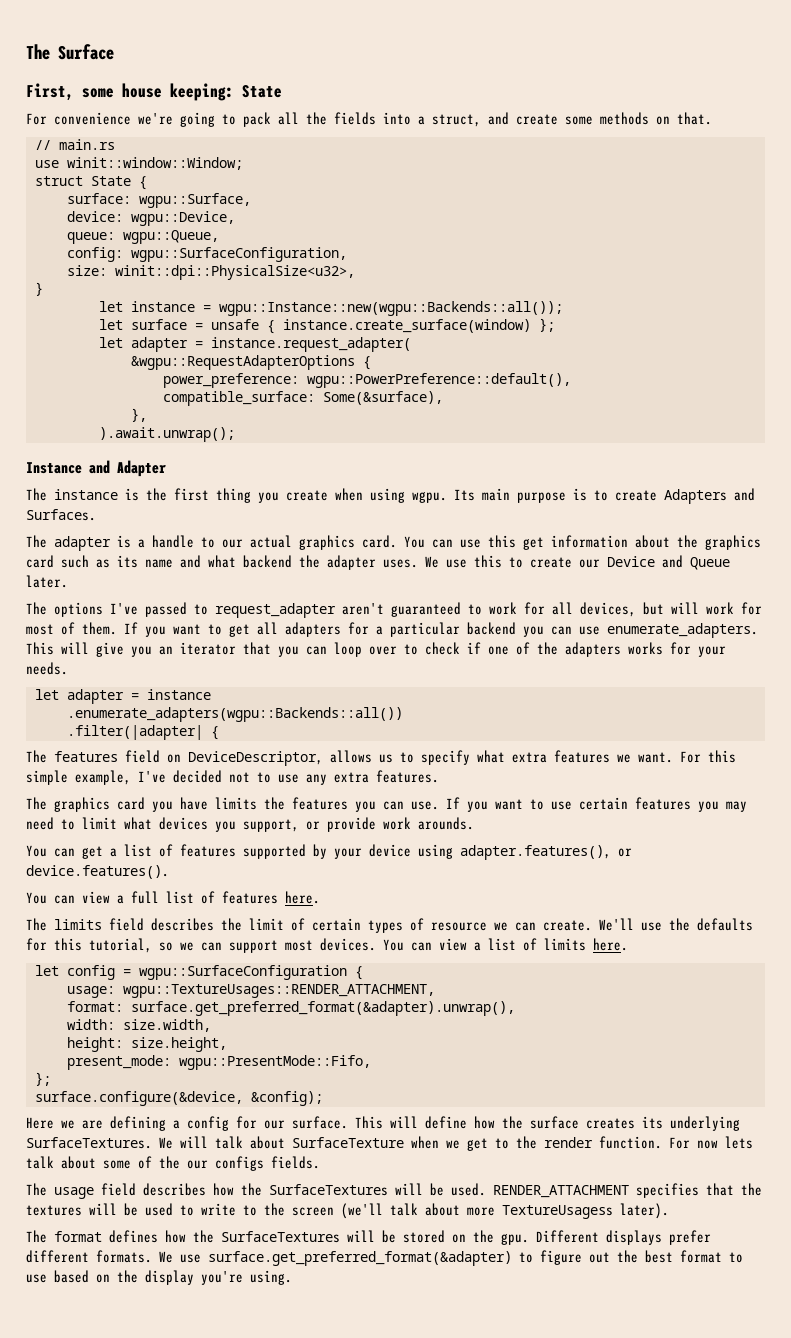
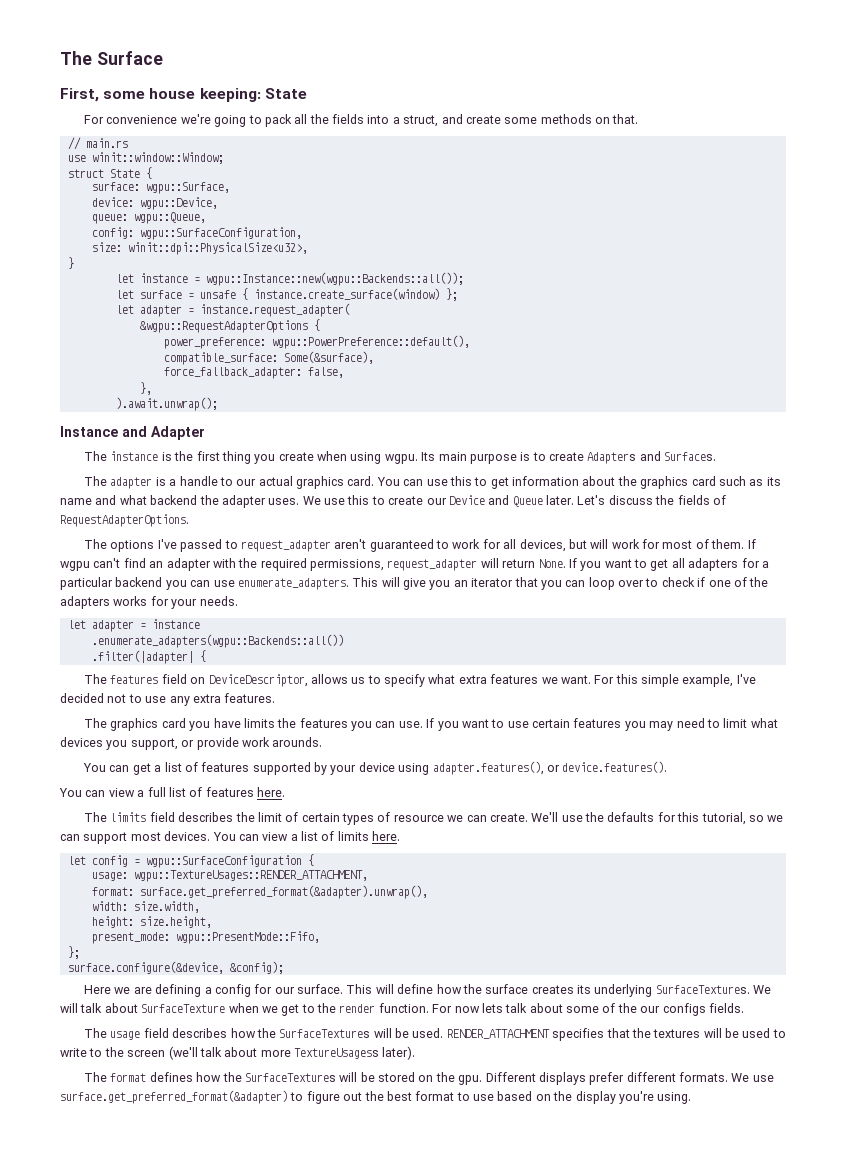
+ force_fallback_adapter: false,
- You can use this get information about the graphics card such as its name and what backend the adapter uses.
+ You can use this to get information about the graphics card such as its name and what backend the adapter uses.
+ Let's discuss the fields of RequestAdapterOptions.
- If you want to get all adapters for a particular backend you can use enumerate_adapters.
+ If wgpu can't find an adapter with the required permissions, request_adapter will return None. If you want to get all adapters for a particular backend you can use enumerate_adapters.

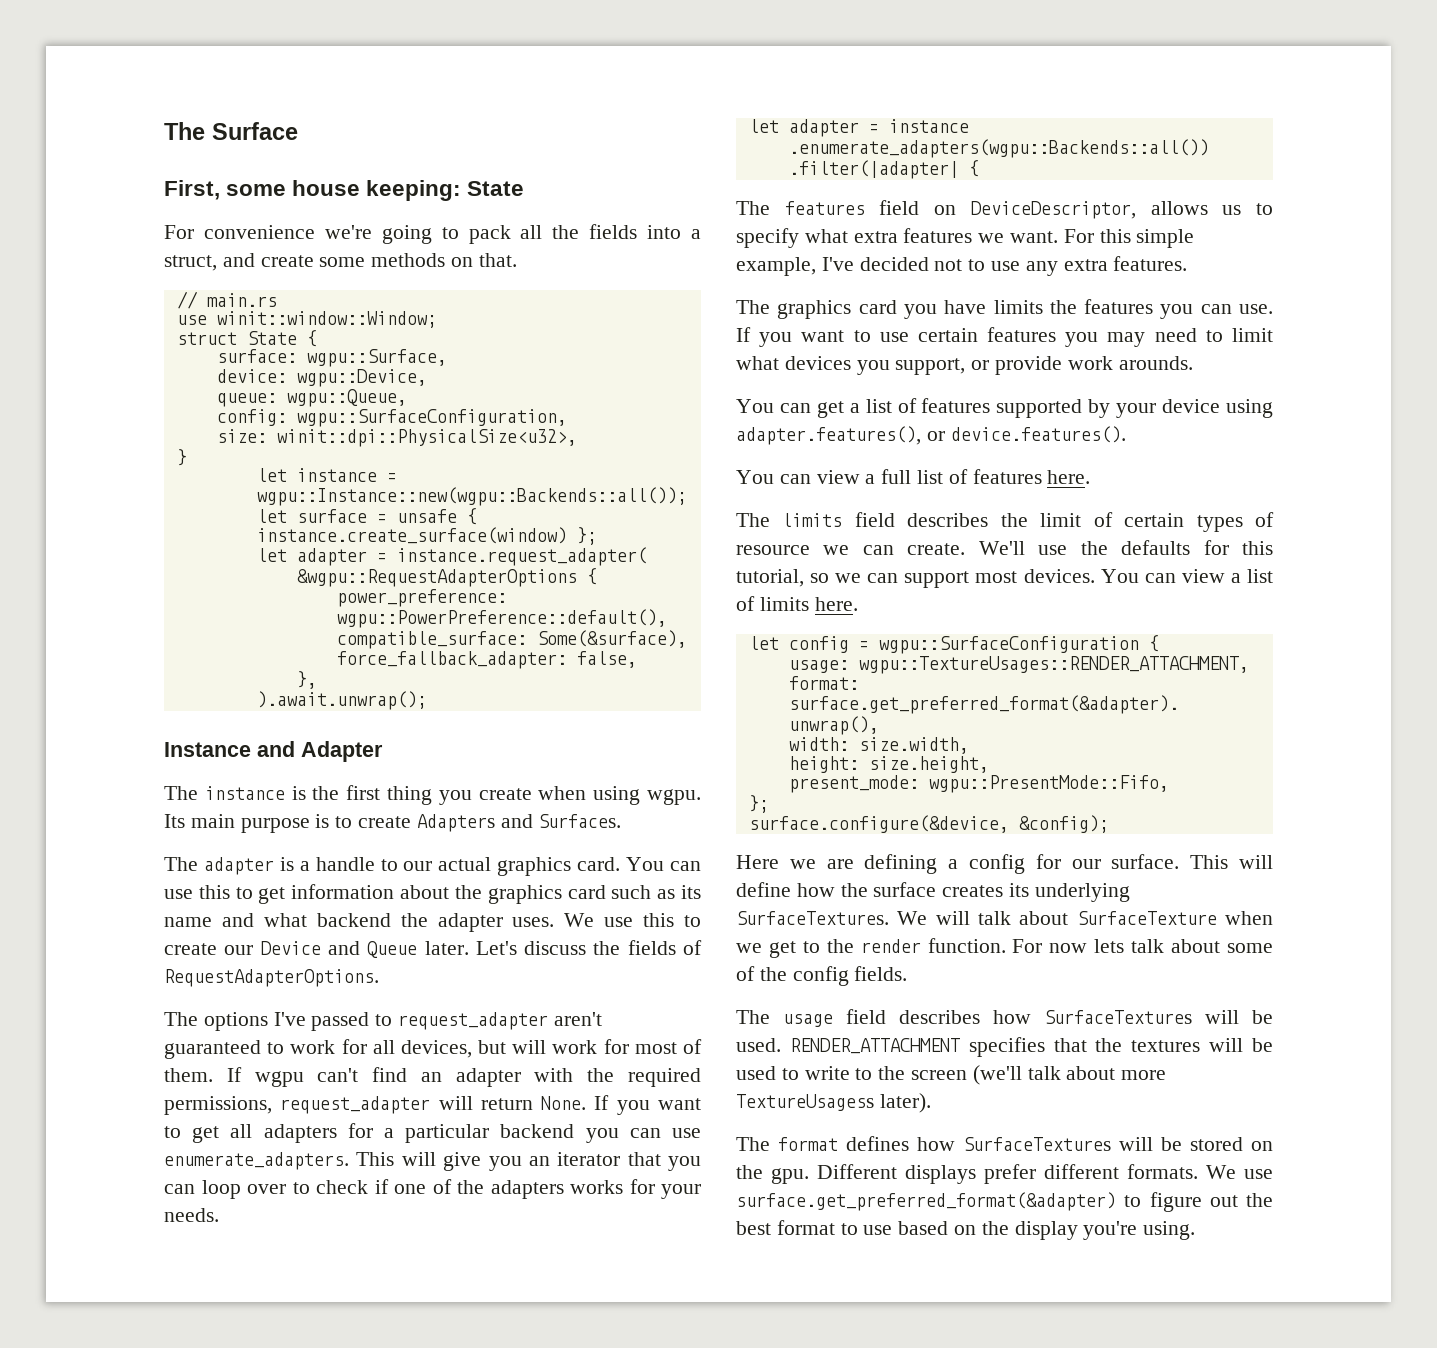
- For now lets talk about some of the our configs fields.
+ For now lets talk about some of the config fields.
- The usage field describes how the SurfaceTextures will be used.
+ The usage field describes how SurfaceTextures will be used.
- The format defines how the SurfaceTextures will be stored on the gpu.
+ The format defines how SurfaceTextures will be stored on the gpu.

